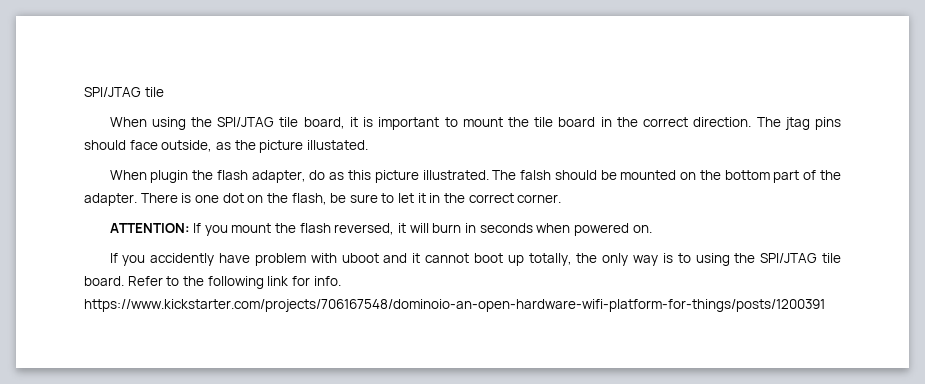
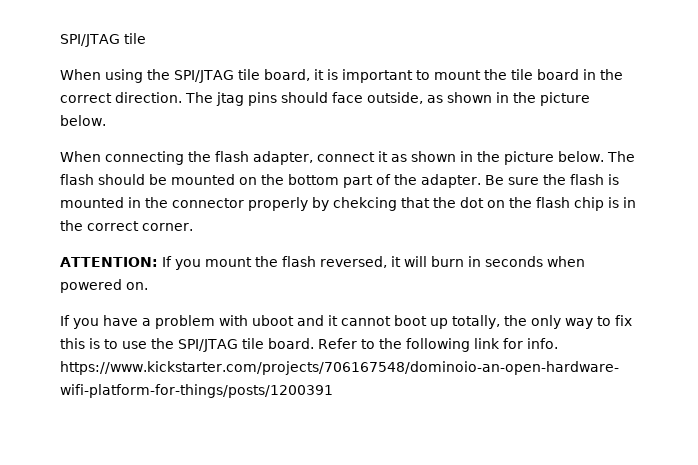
- The jtag pins should face outside, as the picture illustated.
- When plugin the flash adapter, do as this picture illustrated. The falsh should be mounted on the bottom part of the adapter.
+ The jtag pins should face outside, as shown in the picture below.
+ When connecting the flash adapter, connect it as shown in the picture below. The flash should be mounted on the bottom part of the adapter.
- There is one dot on the flash, be sure to let it in the correct corner.
+ Be sure the flash is mounted in the connector properly by chekcing that the dot on the flash chip is in the correct corner.
- If you accidently have problem with uboot and it cannot boot up totally, the only way is to using the SPI/JTAG tile board.
+ If you have a problem with uboot and it cannot boot up totally, the only way to fix this is to use the SPI/JTAG tile board.

